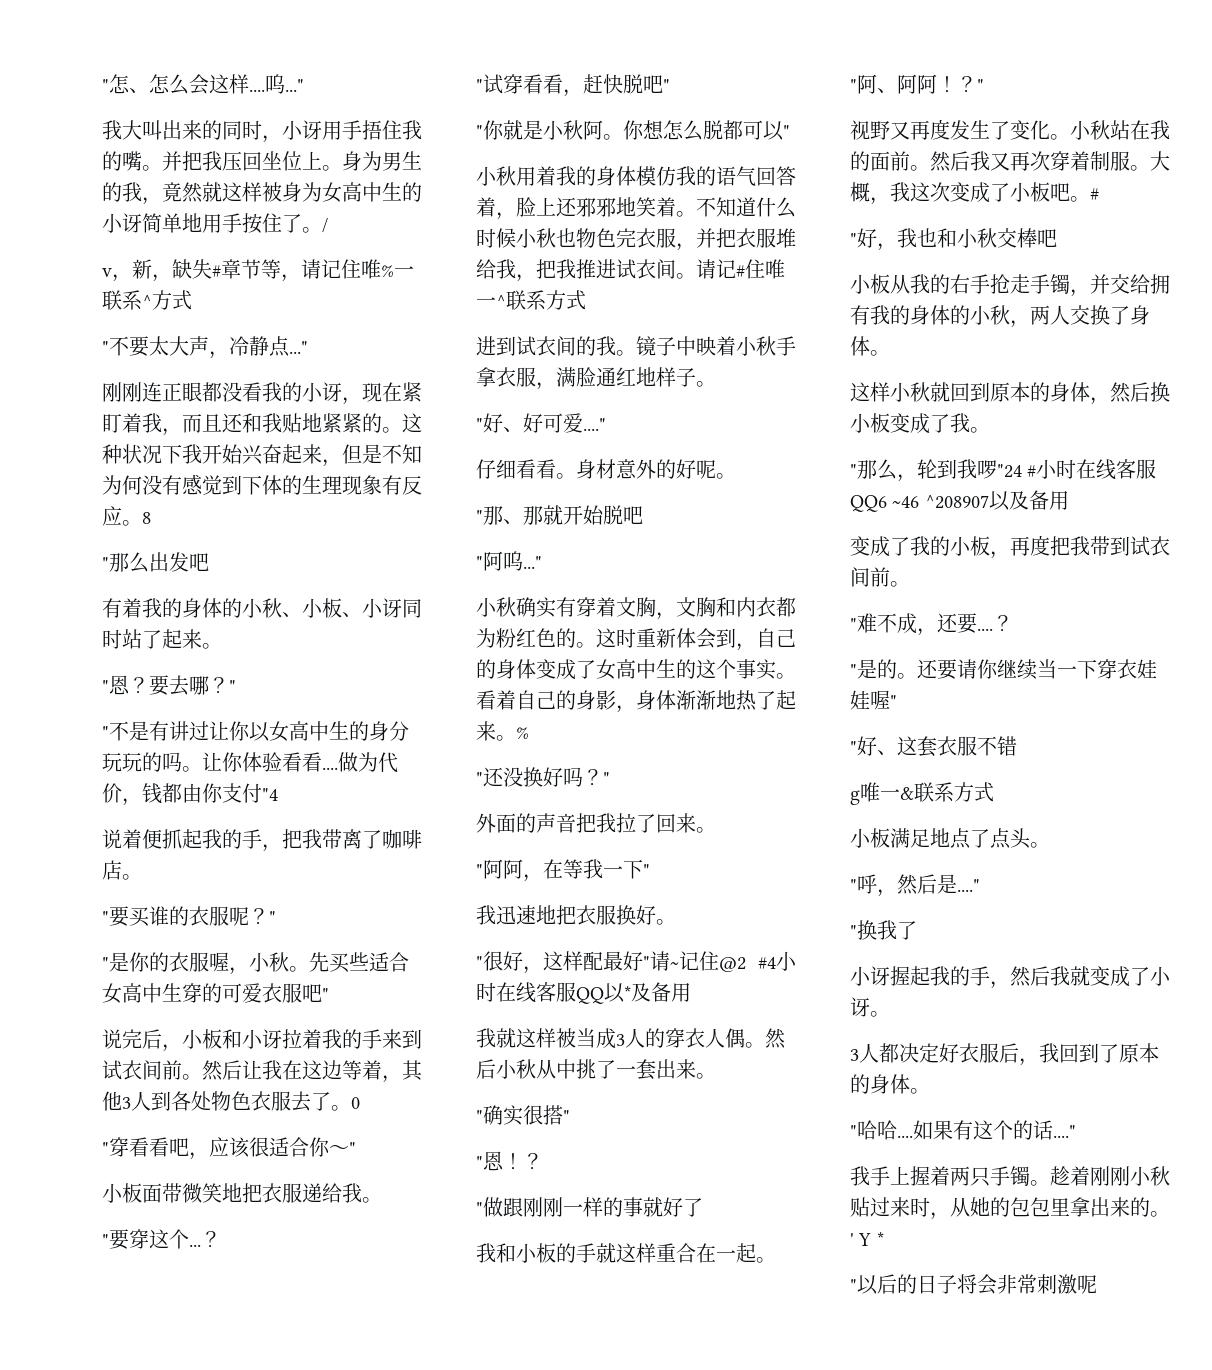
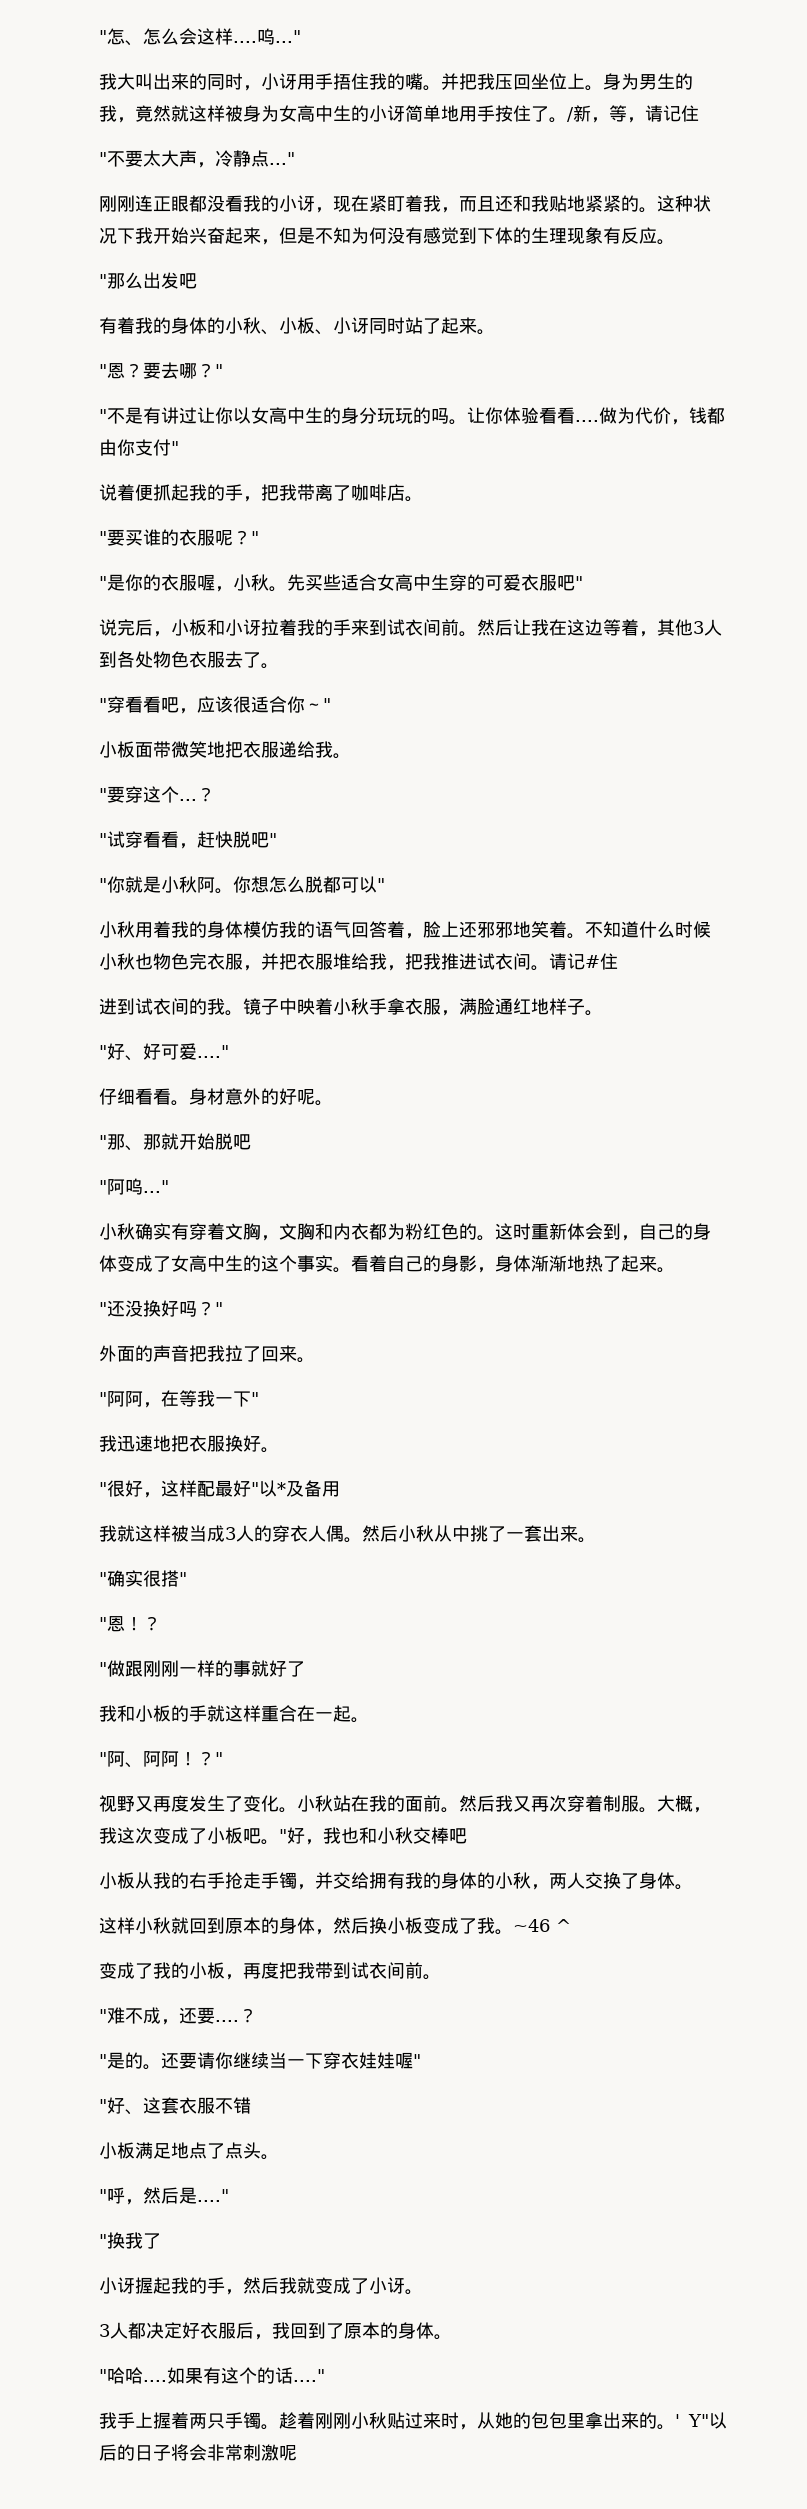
- /
- v，新，缺失#章节等，请记住唯%一联系^方式
+ /新，等，请记住
- 8
- 做为代价，钱都由你支付"4
+ 做为代价，钱都由你支付"
- 0
- 请记#住唯一^联系方式
+ 请记#住
- 看着自己的身影，身体渐渐地热了起来。%
+ 看着自己的身影，身体渐渐地热了起来。
- "很好，这样配最好"请~记住@2 #4小时在线客服QQ以*及备用
+ "很好，这样配最好"以*及备用
- 大概，我这次变成了小板吧。#
- "好，我也和小秋交棒吧
+ 大概，我这次变成了小板吧。"好，我也和小秋交棒吧
- 这样小秋就回到原本的身体，然后换小板变成了我。
- "那么，轮到我啰"24 #小时在线客服QQ6 ~46 ^208907以及备用
+ 这样小秋就回到原本的身体，然后换小板变成了我。~46 ^
- g唯一&联系方式
- ' Y *
- "以后的日子将会非常刺激呢
+ ' Y"以后的日子将会非常刺激呢

